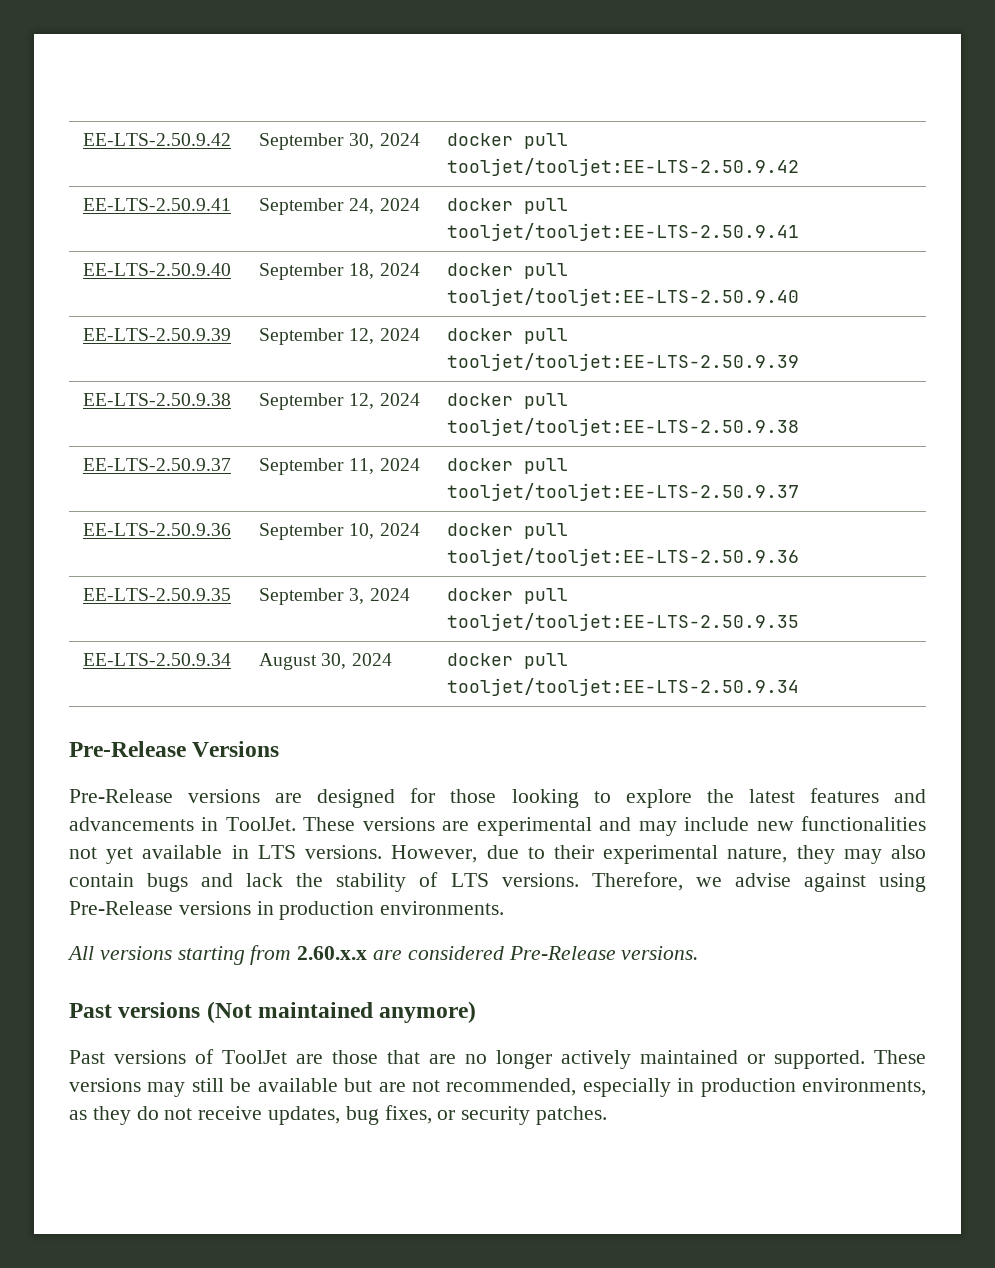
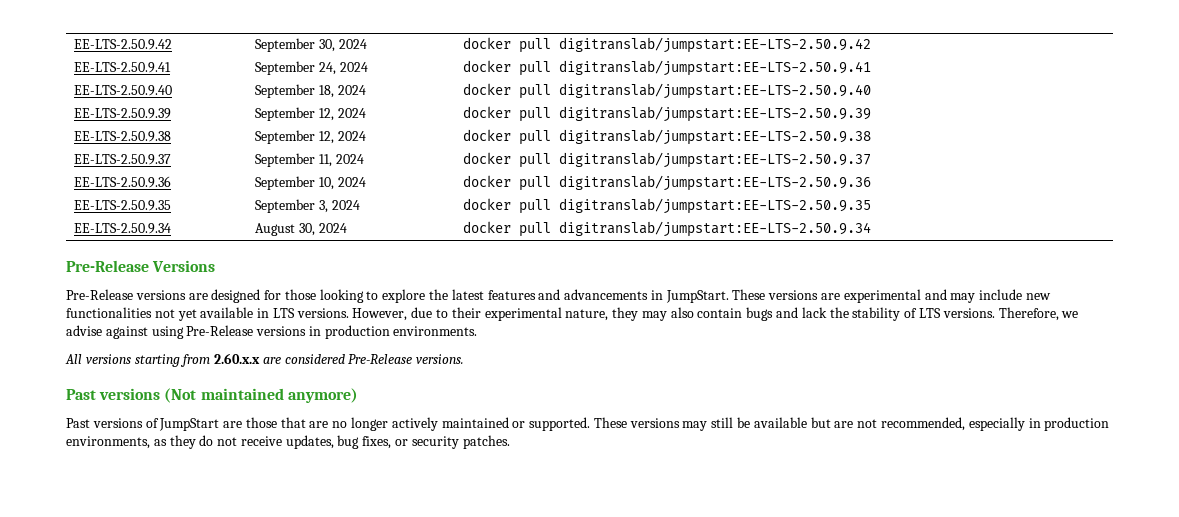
- EE-LTS-2.50.9.42 | September 30, 2024 | docker pull tooljet/tooljet:EE-LTS-2.50.9.42
+ EE-LTS-2.50.9.42 | September 30, 2024 | docker pull digitranslab/jumpstart:EE-LTS-2.50.9.42
- EE-LTS-2.50.9.41 | September 24, 2024 | docker pull tooljet/tooljet:EE-LTS-2.50.9.41
+ EE-LTS-2.50.9.41 | September 24, 2024 | docker pull digitranslab/jumpstart:EE-LTS-2.50.9.41
- EE-LTS-2.50.9.40 | September 18, 2024 | docker pull tooljet/tooljet:EE-LTS-2.50.9.40
+ EE-LTS-2.50.9.40 | September 18, 2024 | docker pull digitranslab/jumpstart:EE-LTS-2.50.9.40
- EE-LTS-2.50.9.39 | September 12, 2024 | docker pull tooljet/tooljet:EE-LTS-2.50.9.39
+ EE-LTS-2.50.9.39 | September 12, 2024 | docker pull digitranslab/jumpstart:EE-LTS-2.50.9.39
- EE-LTS-2.50.9.38 | September 12, 2024 | docker pull tooljet/tooljet:EE-LTS-2.50.9.38
+ EE-LTS-2.50.9.38 | September 12, 2024 | docker pull digitranslab/jumpstart:EE-LTS-2.50.9.38
- EE-LTS-2.50.9.37 | September 11, 2024 | docker pull tooljet/tooljet:EE-LTS-2.50.9.37
+ EE-LTS-2.50.9.37 | September 11, 2024 | docker pull digitranslab/jumpstart:EE-LTS-2.50.9.37
- EE-LTS-2.50.9.36 | September 10, 2024 | docker pull tooljet/tooljet:EE-LTS-2.50.9.36
+ EE-LTS-2.50.9.36 | September 10, 2024 | docker pull digitranslab/jumpstart:EE-LTS-2.50.9.36
- EE-LTS-2.50.9.35 | September 3, 2024 | docker pull tooljet/tooljet:EE-LTS-2.50.9.35
+ EE-LTS-2.50.9.35 | September 3, 2024 | docker pull digitranslab/jumpstart:EE-LTS-2.50.9.35
- EE-LTS-2.50.9.34 | August 30, 2024 | docker pull tooljet/tooljet:EE-LTS-2.50.9.34
+ EE-LTS-2.50.9.34 | August 30, 2024 | docker pull digitranslab/jumpstart:EE-LTS-2.50.9.34
- Pre-Release versions are designed for those looking to explore the latest features and advancements in ToolJet.
+ Pre-Release versions are designed for those looking to explore the latest features and advancements in JumpStart.
- Past versions of ToolJet are those that are no longer actively maintained or supported.
+ Past versions of JumpStart are those that are no longer actively maintained or supported.

